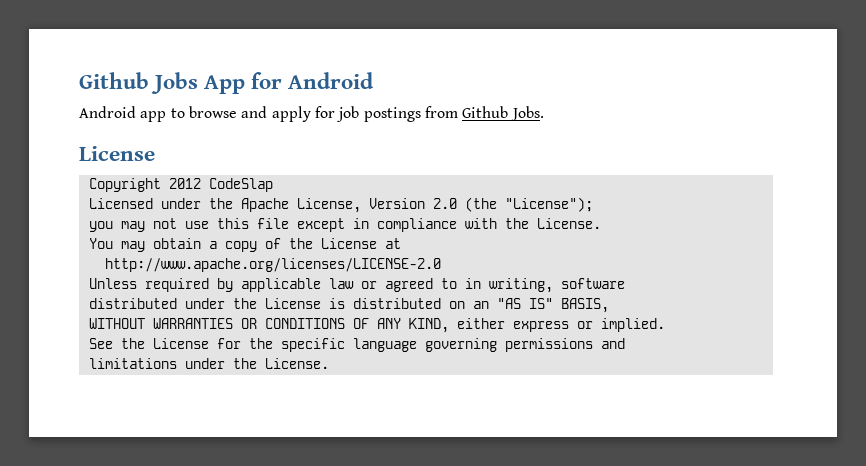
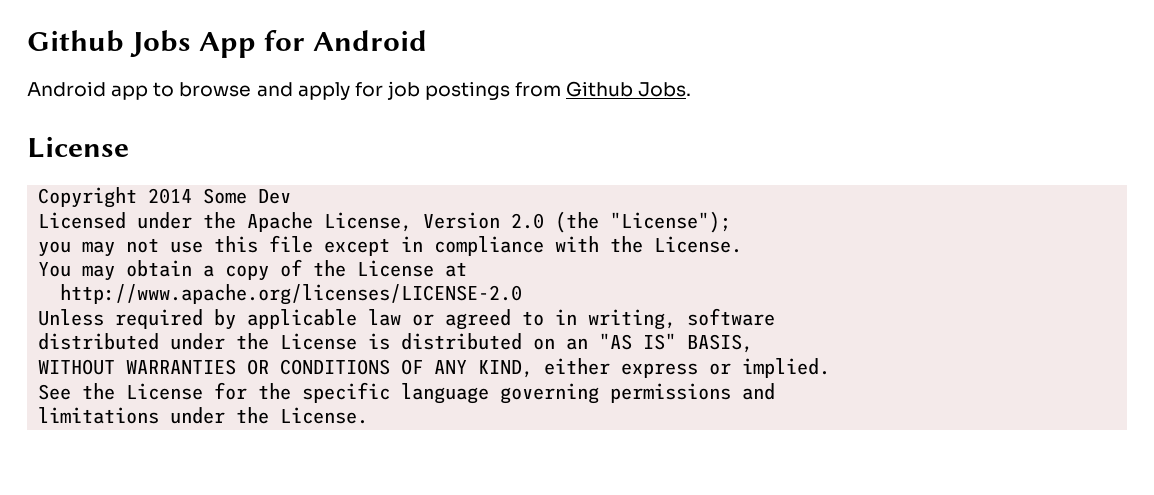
- Copyright 2012 CodeSlap
+ Copyright 2014 Some Dev

